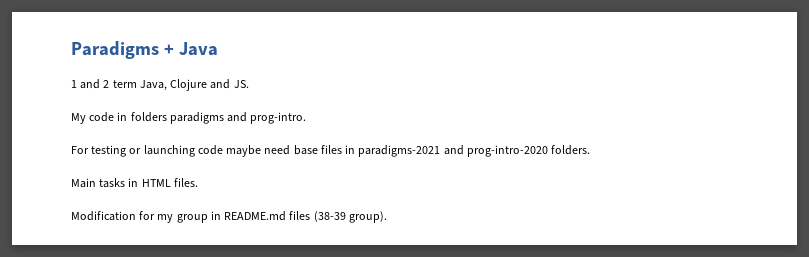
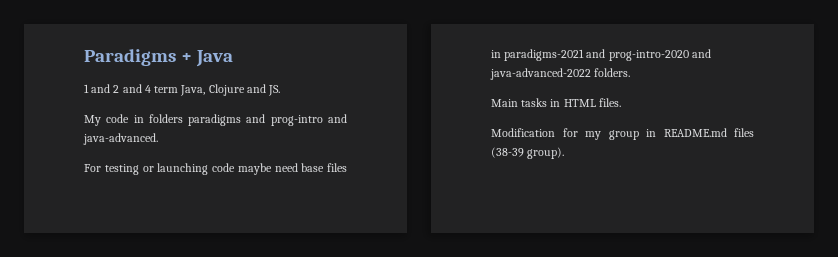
- 1 and 2 term Java, Clojure and JS.
+ 1 and 2 and 4 term Java, Clojure and JS.
- My code in folders paradigms and prog-intro.
+ My code in folders paradigms and prog-intro and java-advanced.
- For testing or launching code maybe need base files in paradigms-2021 and prog-intro-2020 folders.
+ For testing or launching code maybe need base files in paradigms-2021 and prog-intro-2020 and java-advanced-2022 folders.

